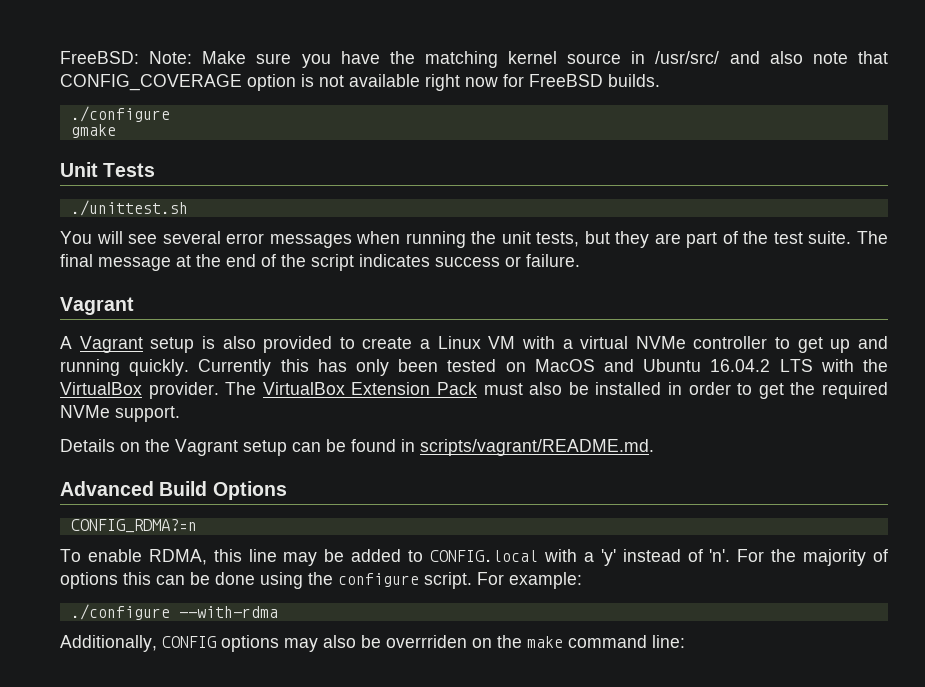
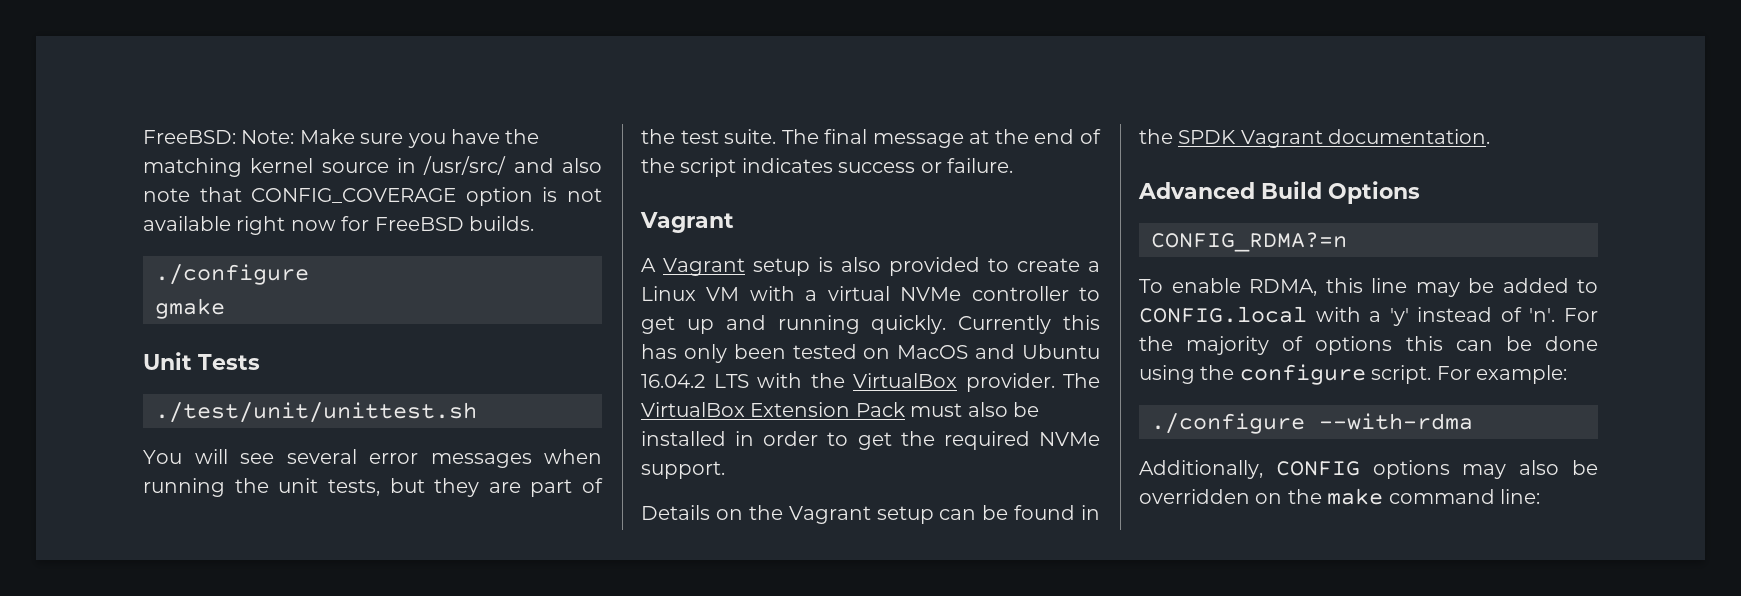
- ./unittest.sh
+ ./test/unit/unittest.sh
- Details on the Vagrant setup can be found in scripts/vagrant/README.md.
+ Details on the Vagrant setup can be found in the SPDK Vagrant documentation.
- Additionally, CONFIG options may also be overrriden on the make command line:
+ Additionally, CONFIG options may also be overridden on the make command line:

